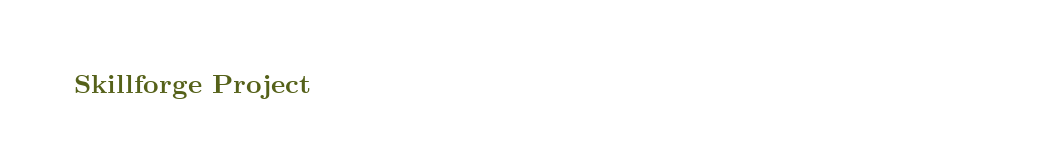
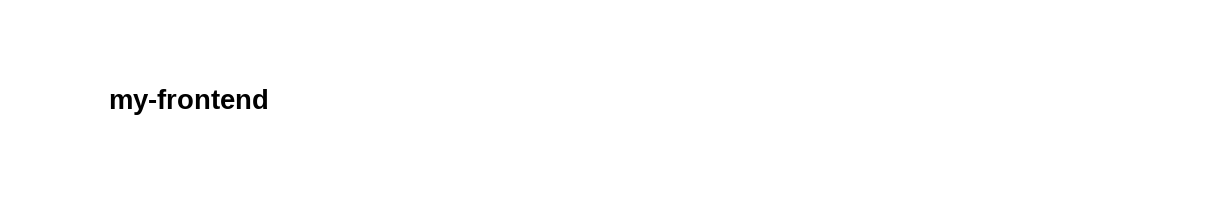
- Skillforge Project
+ my-frontend

